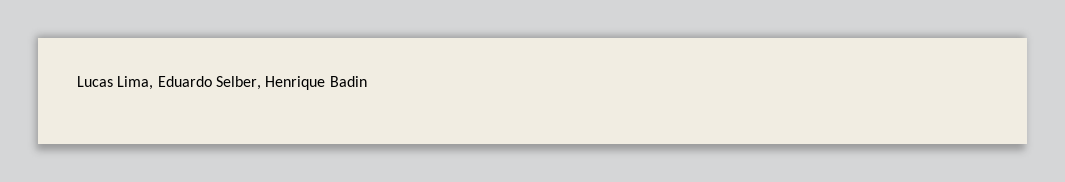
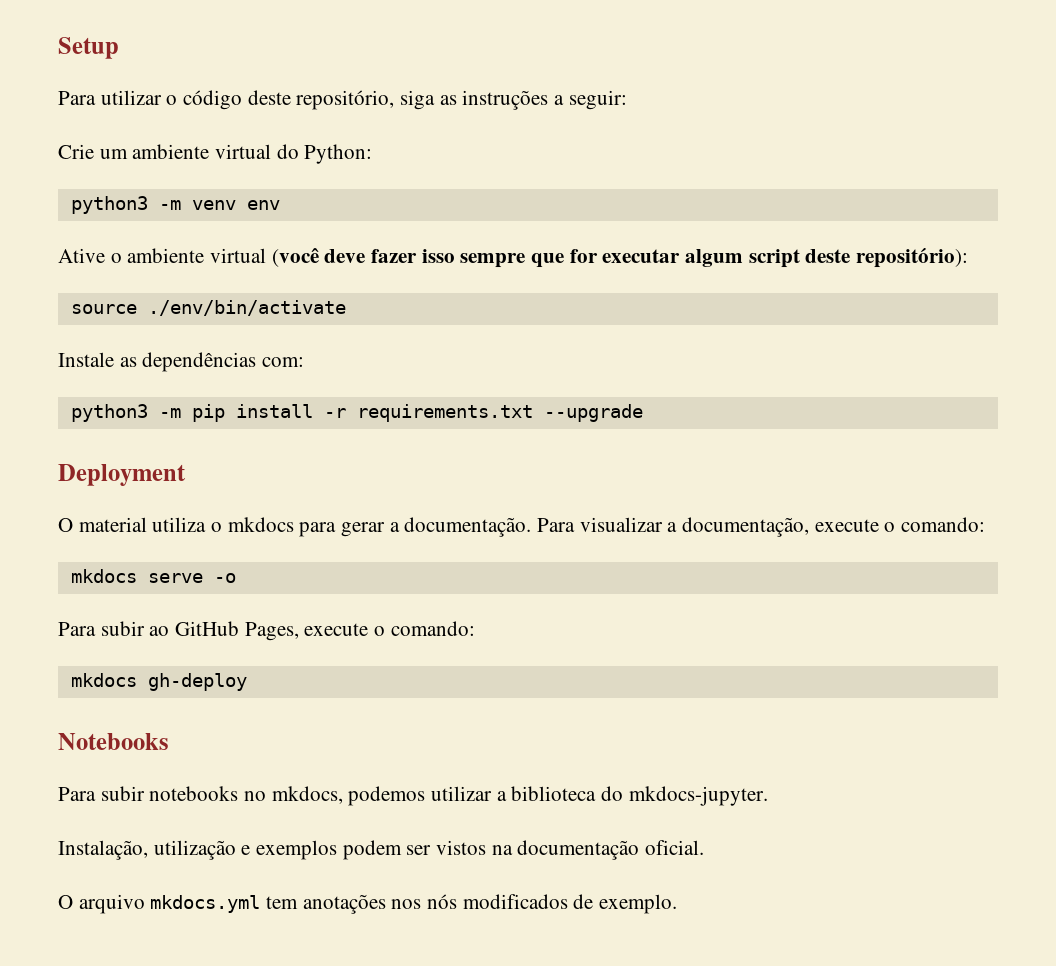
- Lucas Lima, Eduardo Selber, Henrique Badin
+ Setup
+ Para utilizar o código deste repositório, siga as instruções a seguir:
+ Crie um ambiente virtual do Python:
+ python3 -m venv env
+ Ative o ambiente virtual (você deve fazer isso sempre que for executar algum script deste repositório):
+ source ./env/bin/activate
+ Instale as dependências com:
+ python3 -m pip install -r requirements.txt --upgrade
+ Deployment
+ O material utiliza o mkdocs para gerar a documentação. Para visualizar a documentação, execute o comando:
+ mkdocs serve -o
+ Para subir ao GitHub Pages, execute o comando:
+ mkdocs gh-deploy
+ Notebooks
+ Para subir notebooks no mkdocs, podemos utilizar a biblioteca do mkdocs-jupyter.
+ Instalação, utilização e exemplos podem ser vistos na documentação oficial.
+ O arquivo mkdocs.yml tem anotações nos nós modificados de exemplo.

